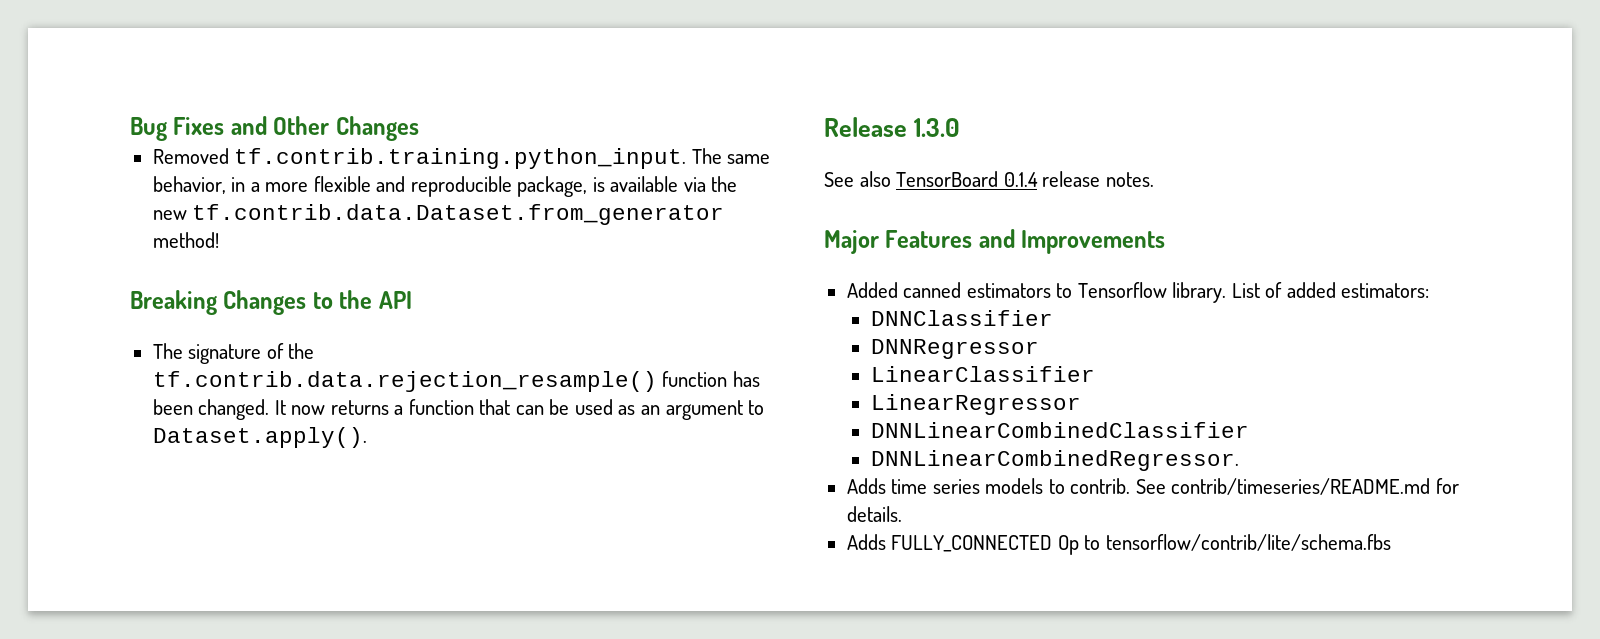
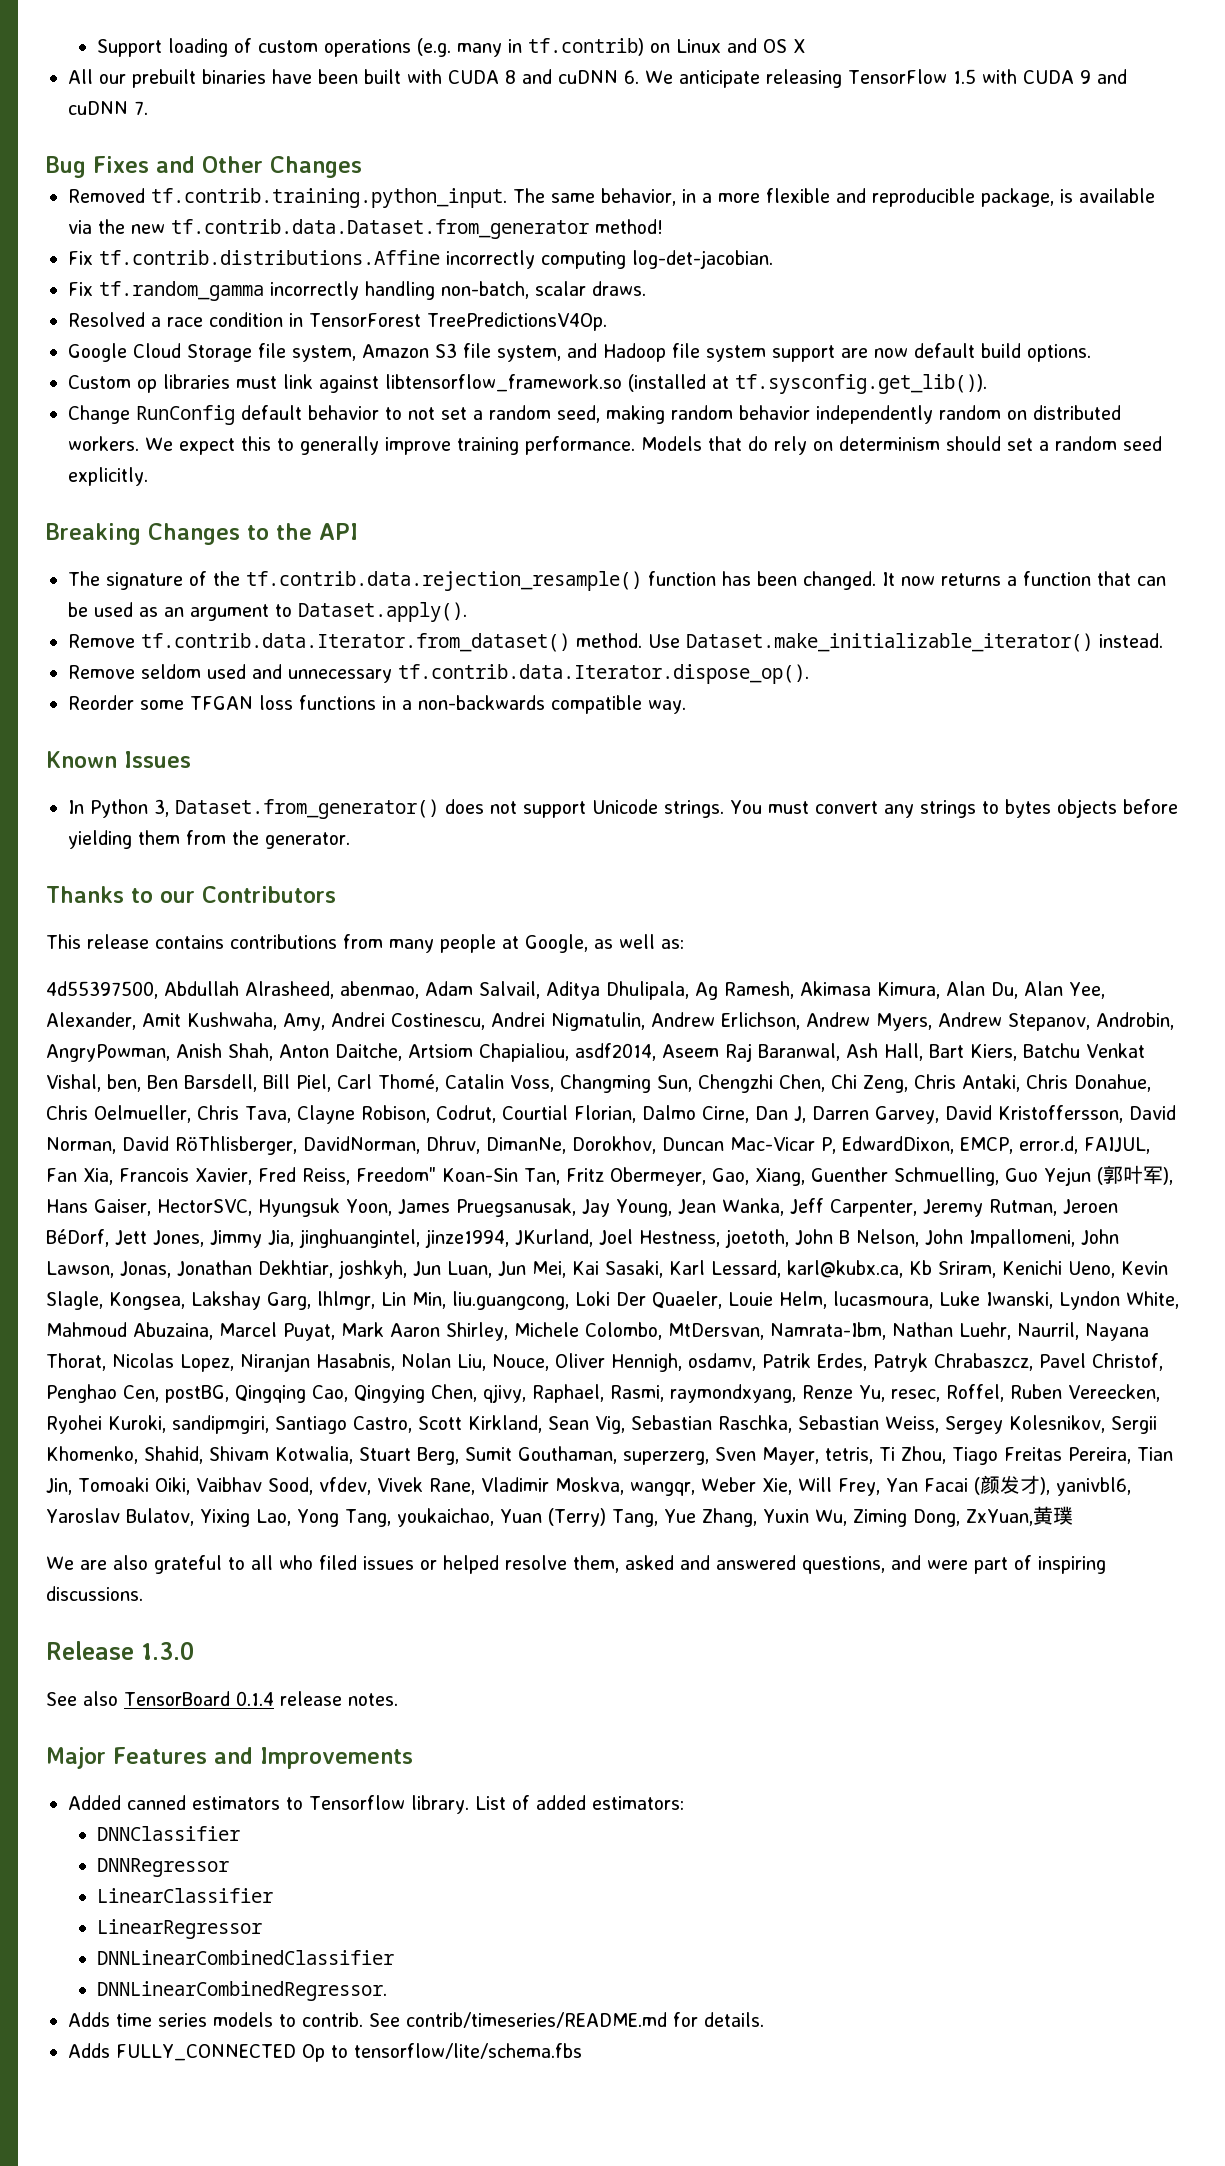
+ Support loading of custom operations (e.g. many in tf.contrib) on Linux and OS X
+ All our prebuilt binaries have been built with CUDA 8 and cuDNN 6. We anticipate releasing TensorFlow 1.5 with CUDA 9 and cuDNN 7.
+ Fix tf.contrib.distributions.Affine incorrectly computing log-det-jacobian.
+ Fix tf.random_gamma incorrectly handling non-batch, scalar draws.
+ Resolved a race condition in TensorForest TreePredictionsV4Op.
+ Google Cloud Storage file system, Amazon S3 file system, and Hadoop file system support are now default build options.
+ Custom op libraries must link against libtensorflow_framework.so (installed at tf.sysconfig.get_lib()).
+ Change RunConfig default behavior to not set a random seed, making random behavior independently random on distributed workers. We expect this to generally improve training performance. Models that do rely on determinism should set a random seed explicitly.
+ Remove tf.contrib.data.Iterator.from_dataset() method. Use Dataset.make_initializable_iterator() instead.
+ Remove seldom used and unnecessary tf.contrib.data.Iterator.dispose_op().
+ Reorder some TFGAN loss functions in a non-backwards compatible way.
+ Known Issues
+ In Python 3, Dataset.from_generator() does not support Unicode strings. You must convert any strings to bytes objects before yielding them from the generator.
+ Thanks to our Contributors
+ This release contains contributions from many people at Google, as well as:
+ 4d55397500, Abdullah Alrasheed, abenmao, Adam Salvail, Aditya Dhulipala, Ag Ramesh, Akimasa Kimura, Alan Du, Alan Yee, Alexander, Amit Kushwaha, Amy, Andrei Costinescu, Andrei Nigmatulin, Andrew Erlichson, Andrew Myers, Andrew Stepanov, Androbin, AngryPowman, Anish Shah, Anton Daitche, Artsiom Chapialiou, asdf2014, Aseem Raj Baranwal, Ash Hall, Bart Kiers, Batchu Venkat Vishal, ben, Ben Barsdell, Bill Piel, Carl Thomé, Catalin Voss, Changming Sun, Chengzhi Chen, Chi Zeng, Chris Antaki, Chris Donahue, Chris Oelmueller, Chris Tava, Clayne Robison, Codrut, Courtial Florian, Dalmo Cirne, Dan J, Darren Garvey, David Kristoffersson, David Norman, David RöThlisberger, DavidNorman, Dhruv, DimanNe, Dorokhov, Duncan Mac-Vicar P, EdwardDixon, EMCP, error.d, FAIJUL, Fan Xia, Francois Xavier, Fred Reiss, Freedom" Koan-Sin Tan, Fritz Obermeyer, Gao, Xiang, Guenther Schmuelling, Guo Yejun (郭叶军), Hans Gaiser, HectorSVC, Hyungsuk Yoon, James Pruegsanusak, Jay Young, Jean Wanka, Jeff Carpenter, Jeremy Rutman, Jeroen BéDorf, Jett Jones, Jimmy Jia, jinghuangintel, jinze1994, JKurland, Joel Hestness, joetoth, John B Nelson, John Impallomeni, John Lawson, Jonas, Jonathan Dekhtiar, joshkyh, Jun Luan, Jun Mei, Kai Sasaki, Karl Lessard, karl@kubx.ca, Kb Sriram, Kenichi Ueno, Kevin Slagle, Kongsea, Lakshay Garg, lhlmgr, Lin Min, liu.guangcong, Loki Der Quaeler, Louie Helm, lucasmoura, Luke Iwanski, Lyndon White, Mahmoud Abuzaina, Marcel Puyat, Mark Aaron Shirley, Michele Colombo, MtDersvan, Namrata-Ibm, Nathan Luehr, Naurril, Nayana Thorat, Nicolas Lopez, Niranjan Hasabnis, Nolan Liu, Nouce, Oliver Hennigh, osdamv, Patrik Erdes, Patryk Chrabaszcz, Pavel Christof, Penghao Cen, postBG, Qingqing Cao, Qingying Chen, qjivy, Raphael, Rasmi, raymondxyang, Renze Yu, resec, Roffel, Ruben Vereecken, Ryohei Kuroki, sandipmgiri, Santiago Castro, Scott Kirkland, Sean Vig, Sebastian Raschka, Sebastian Weiss, Sergey Kolesnikov, Sergii Khomenko, Shahid, Shivam Kotwalia, Stuart Berg, Sumit Gouthaman, superzerg, Sven Mayer, tetris, Ti Zhou, Tiago Freitas Pereira, Tian Jin, Tomoaki Oiki, Vaibhav Sood, vfdev, Vivek Rane, Vladimir Moskva, wangqr, Weber Xie, Will Frey, Yan Facai (颜发才), yanivbl6, Yaroslav Bulatov, Yixing Lao, Yong Tang, youkaichao, Yuan (Terry) Tang, Yue Zhang, Yuxin Wu, Ziming Dong, ZxYuan,黄璞
+ We are also grateful to all who filed issues or helped resolve them, asked and answered questions, and were part of inspiring discussions.
- Adds FULLY_CONNECTED Op to tensorflow/contrib/lite/schema.fbs
+ Adds FULLY_CONNECTED Op to tensorflow/lite/schema.fbs

